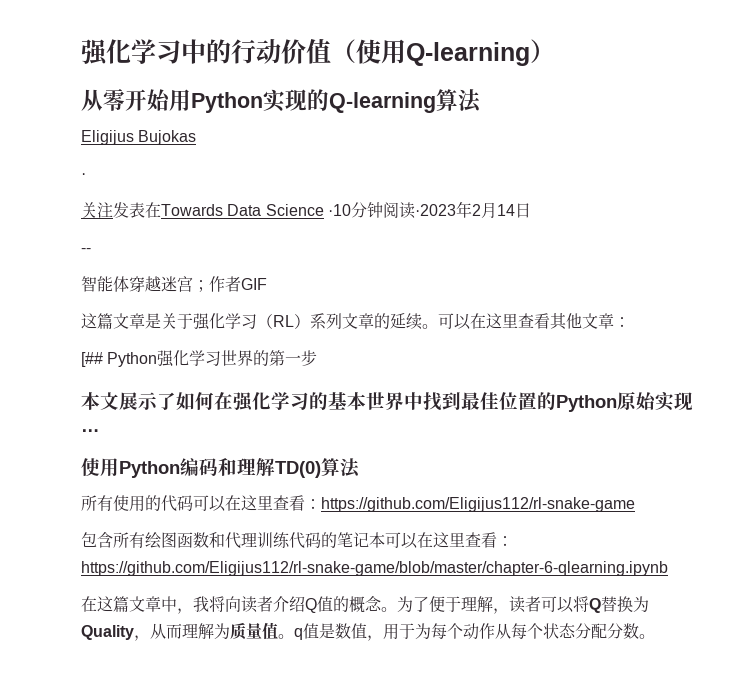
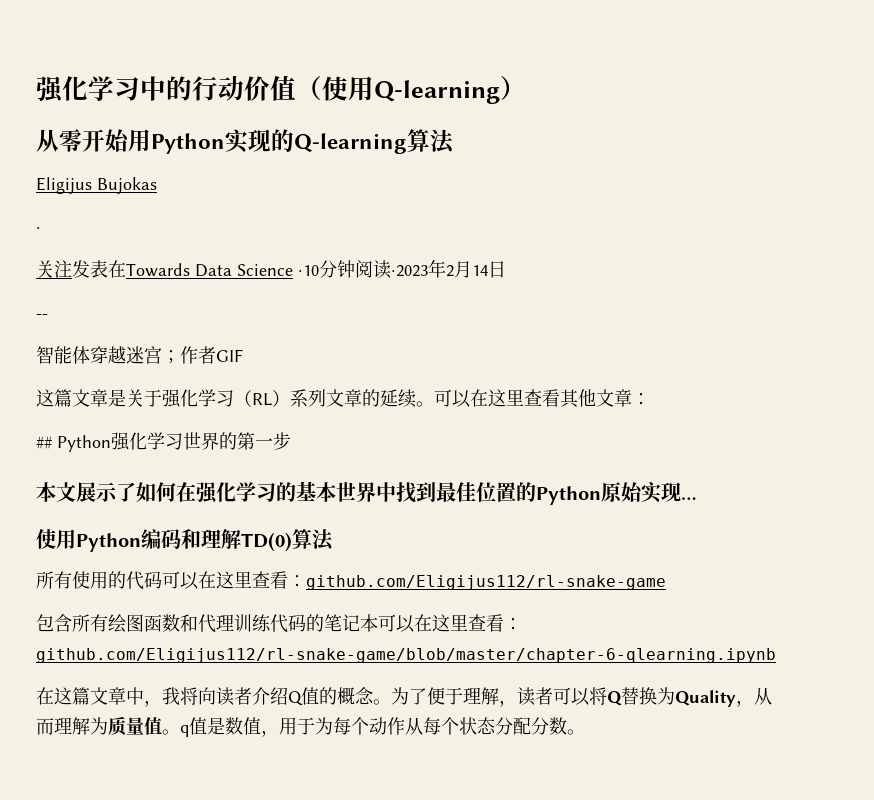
- [## Python强化学习世界的第一步
+ ## Python强化学习世界的第一步
- 所有使用的代码可以在这里查看：https://github.com/Eligijus112/rl-snake-game
+ 所有使用的代码可以在这里查看：github.com/Eligijus112/rl-snake-game
- 包含所有绘图函数和代理训练代码的笔记本可以在这里查看：https://github.com/Eligijus112/rl-snake-game/blob/master/chapter-6-qlearning.ipynb
+ 包含所有绘图函数和代理训练代码的笔记本可以在这里查看：github.com/Eligijus112/rl-snake-game/blob/master/chapter-6-qlearning.ipynb

